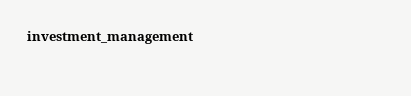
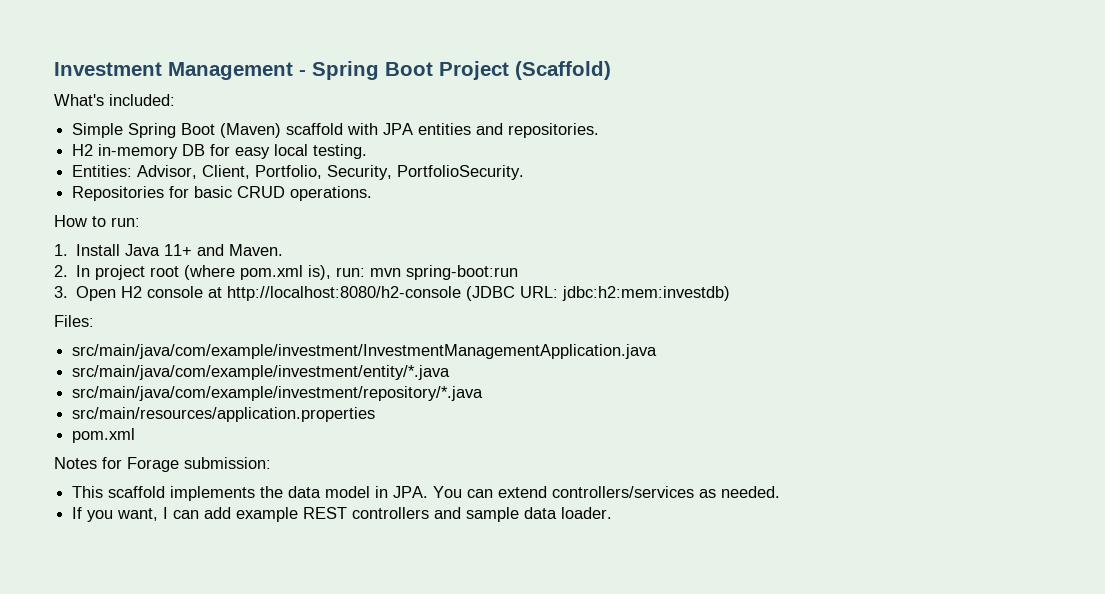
- investment_management
+ Investment Management - Spring Boot Project (Scaffold)
+ What's included:
+ Simple Spring Boot (Maven) scaffold with JPA entities and repositories.
+ H2 in-memory DB for easy local testing.
+ Entities: Advisor, Client, Portfolio, Security, PortfolioSecurity.
+ Repositories for basic CRUD operations.
+ How to run:
+ 1. Install Java 11+ and Maven.
+ 2. In project root (where pom.xml is), run: mvn spring-boot:run
+ 3. Open H2 console at http://localhost:8080/h2-console (JDBC URL: jdbc:h2:mem:investdb)
+ Files:
+ src/main/java/com/example/investment/InvestmentManagementApplication.java
+ src/main/java/com/example/investment/entity/*.java
+ src/main/java/com/example/investment/repository/*.java
+ src/main/resources/application.properties
+ pom.xml
+ Notes for Forage submission:
+ This scaffold implements the data model in JPA. You can extend controllers/services as needed.
+ If you want, I can add example REST controllers and sample data loader.

